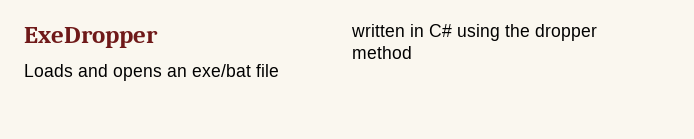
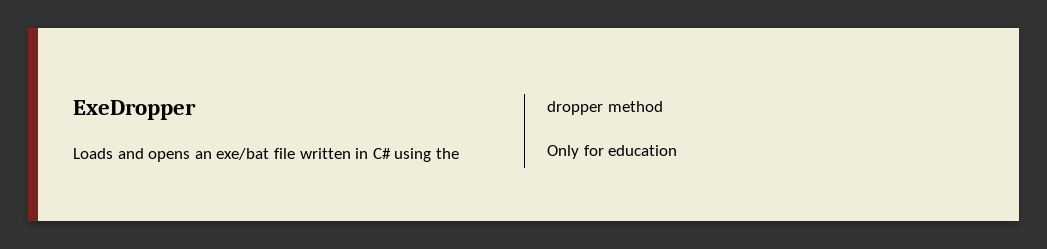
+ Only for education

